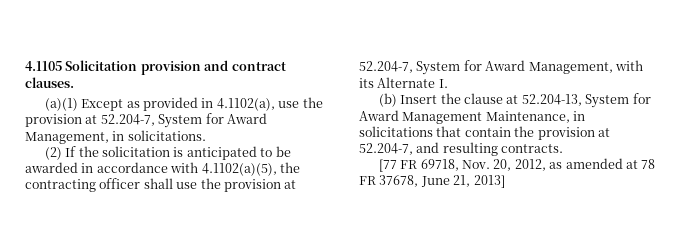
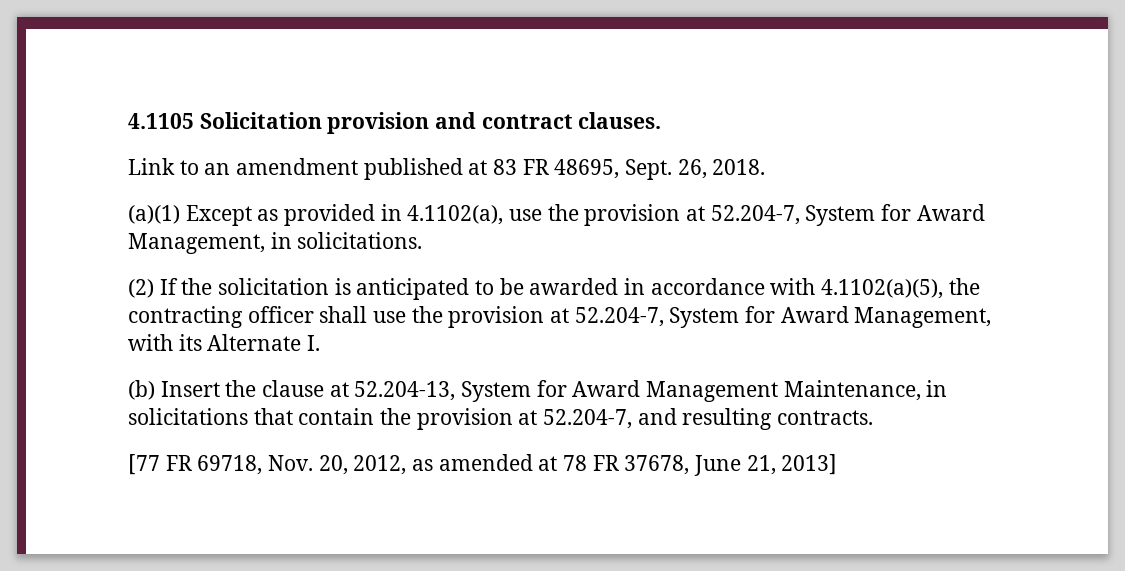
+ Link to an amendment published at 83 FR 48695, Sept. 26, 2018.

